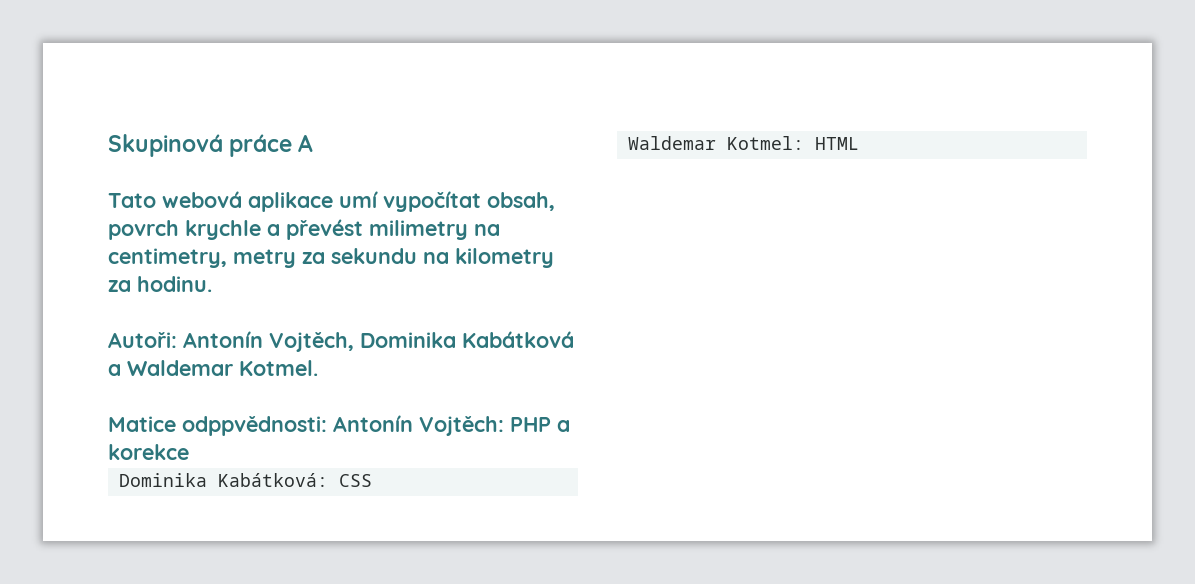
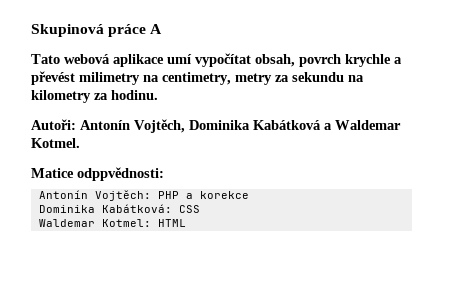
- Matice odppvědnosti: Antonín Vojtěch: PHP a korekce
+ Matice odppvědnosti:
+ Antonín Vojtěch: PHP a korekce

